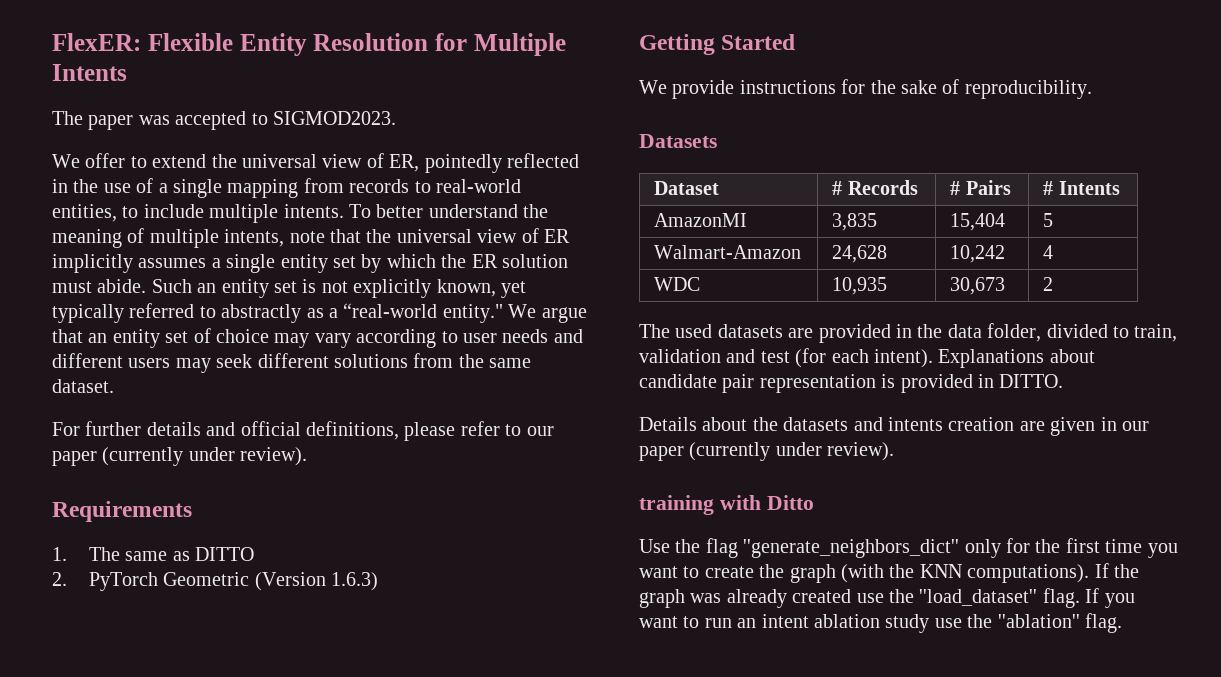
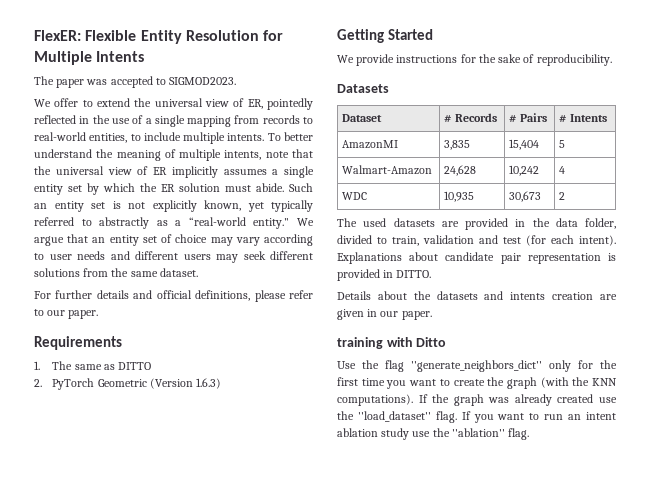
- For further details and official definitions, please refer to our paper (currently under review).
+ For further details and official definitions, please refer to our paper.
- Details about the datasets and intents creation are given in our paper (currently under review).
+ Details about the datasets and intents creation are given in our paper.

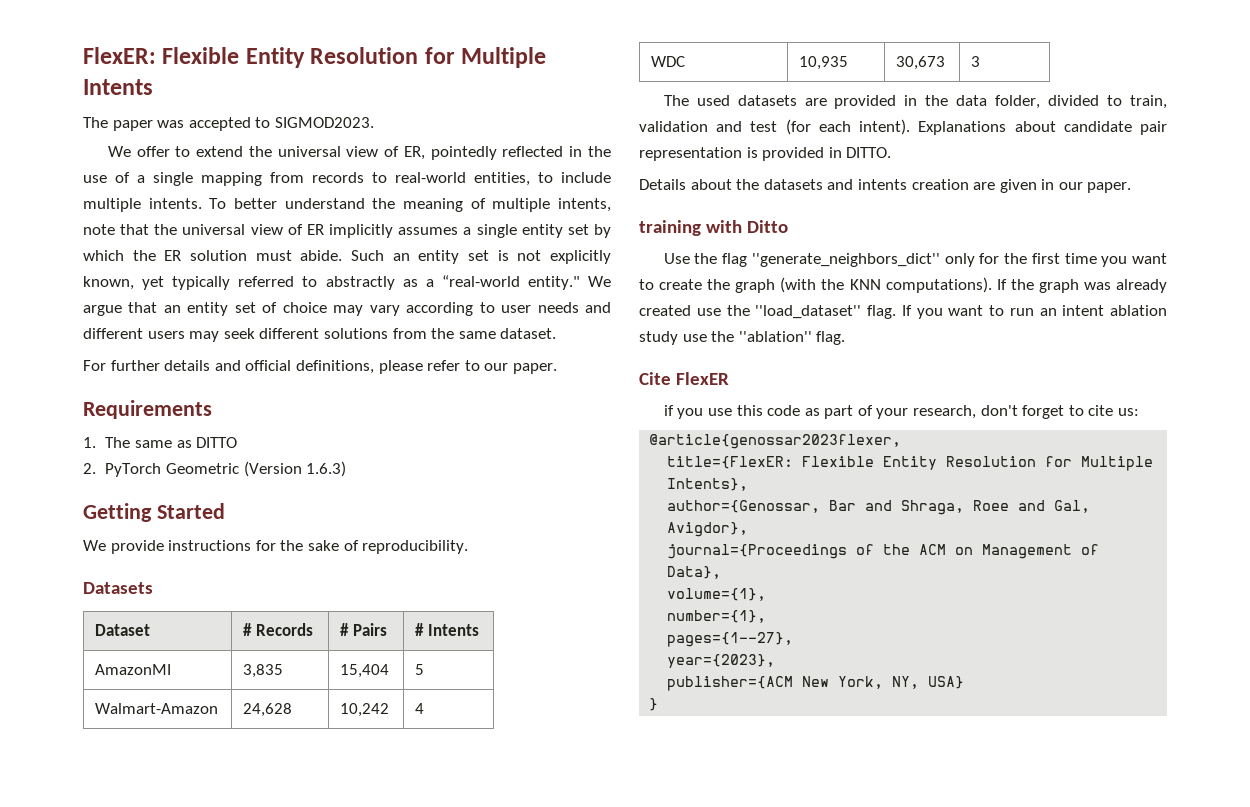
- WDC | 10,935 | 30,673 | 2
+ WDC | 10,935 | 30,673 | 3
+ Cite FlexER
+ if you use this code as part of your research, don't forget to cite us:
+ @article{genossar2023flexer,
+ title={FlexER: Flexible Entity Resolution for Multiple Intents},
+ author={Genossar, Bar and Shraga, Roee and Gal, Avigdor},
+ journal={Proceedings of the ACM on Management of Data},
+ volume={1},
+ number={1},
+ pages={1--27},
+ year={2023},
+ publisher={ACM New York, NY, USA}
+ }

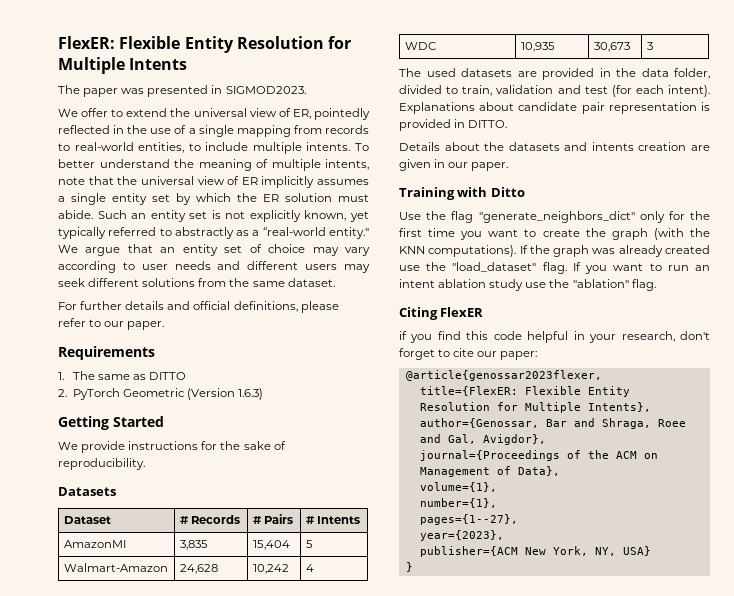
- The paper was accepted to SIGMOD2023.
+ The paper was presented in SIGMOD2023.
- training with Ditto
+ Training with Ditto
- Cite FlexER
+ Citing FlexER
- if you use this code as part of your research, don't forget to cite us:
+ if you find this code helpful in your research, don't forget to cite our paper:

